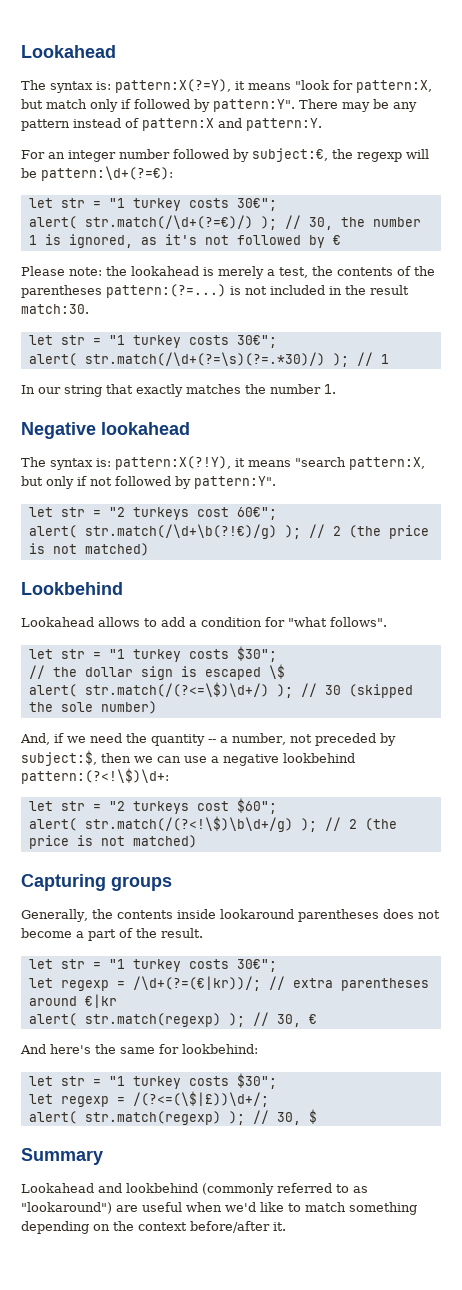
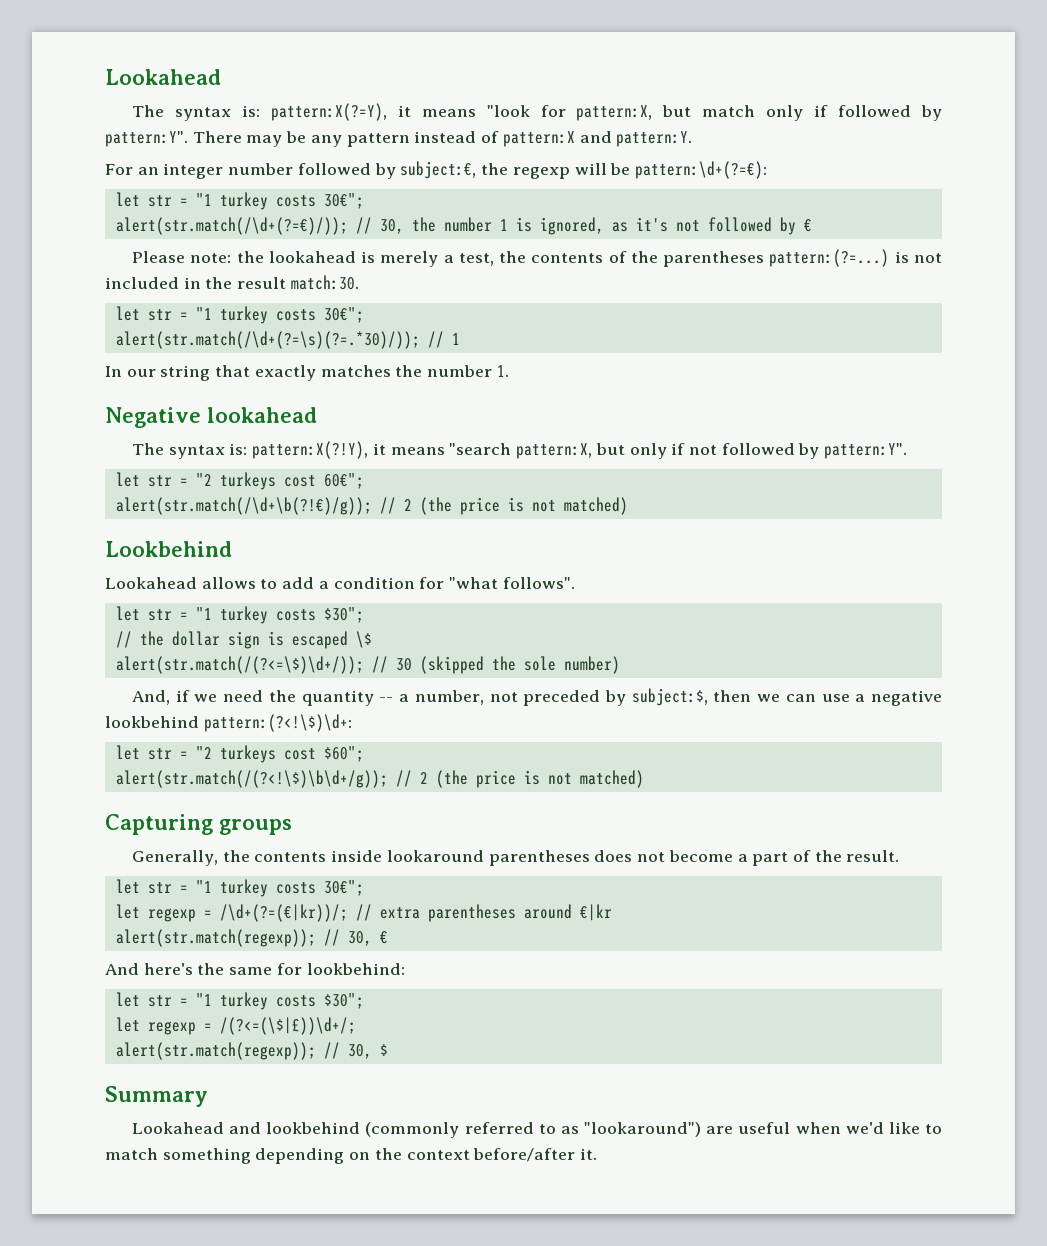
- alert( str.match(/\d+(?=€)/) ); // 30, the number 1 is ignored, as it's not followed by €
+ alert(str.match(/\d+(?=€)/)); // 30, the number 1 is ignored, as it's not followed by €
- alert( str.match(/\d+(?=\s)(?=.*30)/) ); // 1
+ alert(str.match(/\d+(?=\s)(?=.*30)/)); // 1
- alert( str.match(/\d+\b(?!€)/g) ); // 2 (the price is not matched)
+ alert(str.match(/\d+\b(?!€)/g)); // 2 (the price is not matched)
- alert( str.match(/(?<=\$)\d+/) ); // 30 (skipped the sole number)
+ alert(str.match(/(?<=\$)\d+/)); // 30 (skipped the sole number)
- alert( str.match(/(?<!\$)\b\d+/g) ); // 2 (the price is not matched)
+ alert(str.match(/(?<!\$)\b\d+/g)); // 2 (the price is not matched)
- alert( str.match(regexp) ); // 30, €
+ alert(str.match(regexp)); // 30, €
- alert( str.match(regexp) ); // 30, $
+ alert(str.match(regexp)); // 30, $

